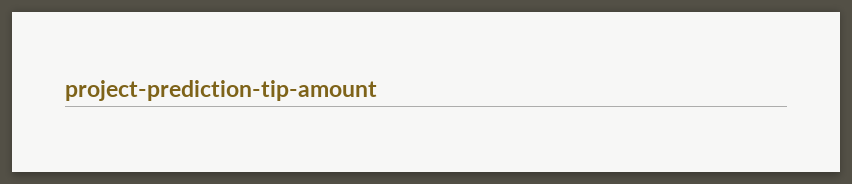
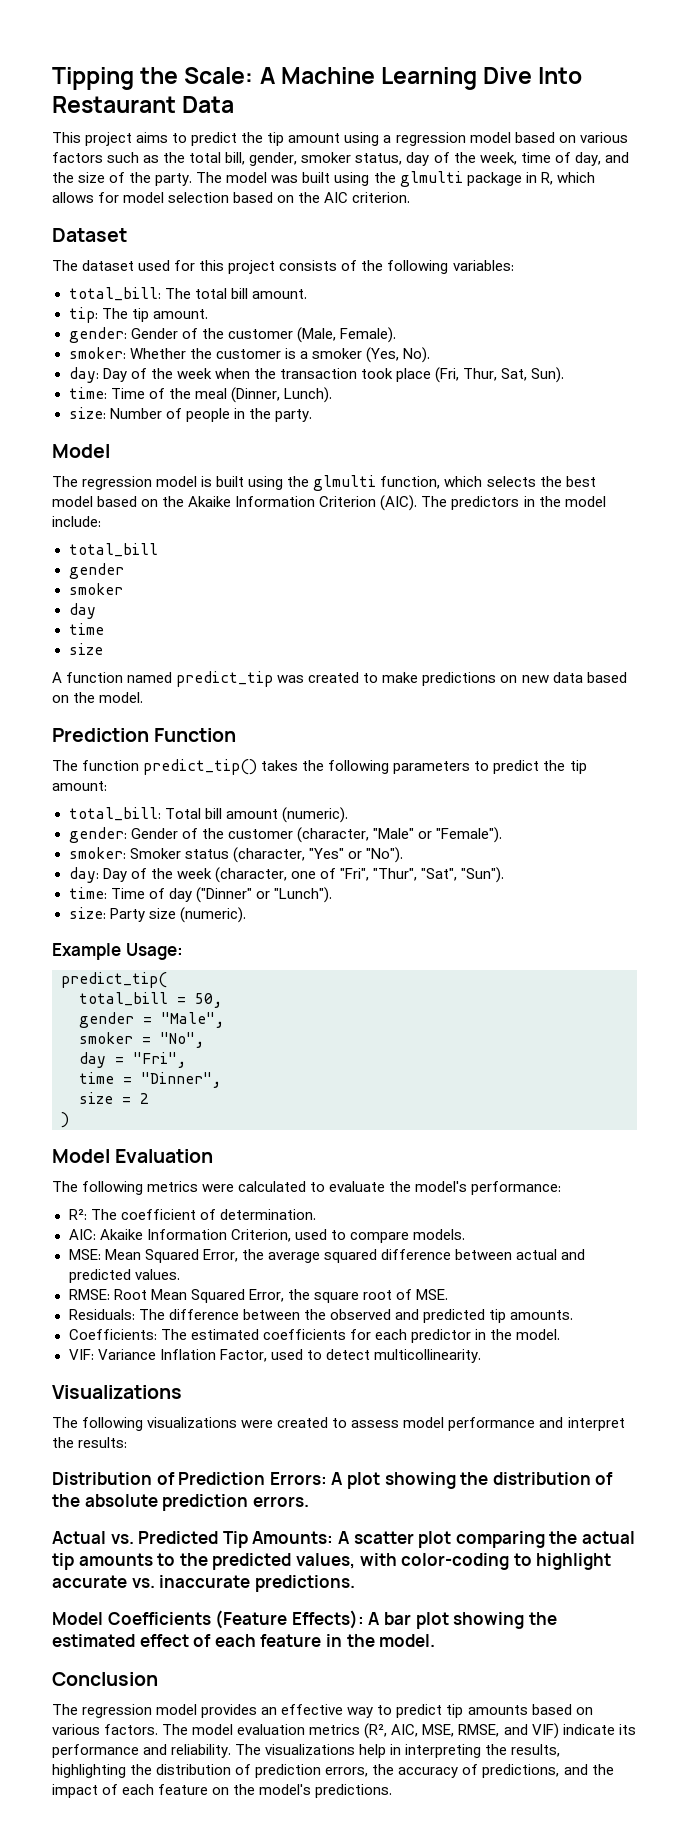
- project-prediction-tip-amount
+ Tipping the Scale: A Machine Learning Dive Into Restaurant Data
+ This project aims to predict the tip amount using a regression model based on various factors such as the total bill, gender, smoker status, day of the week, time of day, and the size of the party. The model was built using the glmulti package in R, which allows for model selection based on the AIC criterion.
+ Dataset
+ The dataset used for this project consists of the following variables:
+ total_bill: The total bill amount.
+ tip: The tip amount.
+ gender: Gender of the customer (Male, Female).
+ smoker: Whether the customer is a smoker (Yes, No).
+ day: Day of the week when the transaction took place (Fri, Thur, Sat, Sun).
+ time: Time of the meal (Dinner, Lunch).
+ size: Number of people in the party.
+ Model
+ The regression model is built using the glmulti function, which selects the best model based on the Akaike Information Criterion (AIC). The predictors in the model include:
+ total_bill
+ gender
+ smoker
+ day
+ time
+ size
+ A function named predict_tip was created to make predictions on new data based on the model.
+ Prediction Function
+ The function predict_tip() takes the following parameters to predict the tip amount:
+ total_bill: Total bill amount (numeric).
+ gender: Gender of the customer (character, "Male" or "Female").
+ smoker: Smoker status (character, "Yes" or "No").
+ day: Day of the week (character, one of "Fri", "Thur", "Sat", "Sun").
+ time: Time of day ("Dinner" or "Lunch").
+ size: Party size (numeric).
+ Example Usage:
+ predict_tip(
+ total_bill = 50,
+ gender = "Male",
+ smoker = "No",
+ day = "Fri",
+ time = "Dinner",
+ size = 2
+ )
+ Model Evaluation
+ The following metrics were calculated to evaluate the model's performance:
+ R²: The coefficient of determination.
+ AIC: Akaike Information Criterion, used to compare models.
+ MSE: Mean Squared Error, the average squared difference between actual and predicted values.
+ RMSE: Root Mean Squared Error, the square root of MSE.
+ Residuals: The difference between the observed and predicted tip amounts.
+ Coefficients: The estimated coefficients for each predictor in the model.
+ VIF: Variance Inflation Factor, used to detect multicollinearity.
+ Visualizations
+ The following visualizations were created to assess model performance and interpret the results:
+ Distribution of Prediction Errors: A plot showing the distribution of the absolute prediction errors.
+ Actual vs. Predicted Tip Amounts: A scatter plot comparing the actual tip amounts to the predicted values, with color-coding to highlight accurate vs. inaccurate predictions.
+ Model Coefficients (Feature Effects): A bar plot showing the estimated effect of each feature in the model.
+ Conclusion
+ The regression model provides an effective way to predict tip amounts based on various factors. The model evaluation metrics (R², AIC, MSE, RMSE, and VIF) indicate its performance and reliability. The visualizations help in interpreting the results, highlighting the distribution of prediction errors, the accuracy of predictions, and the impact of each feature on the model's predictions.

